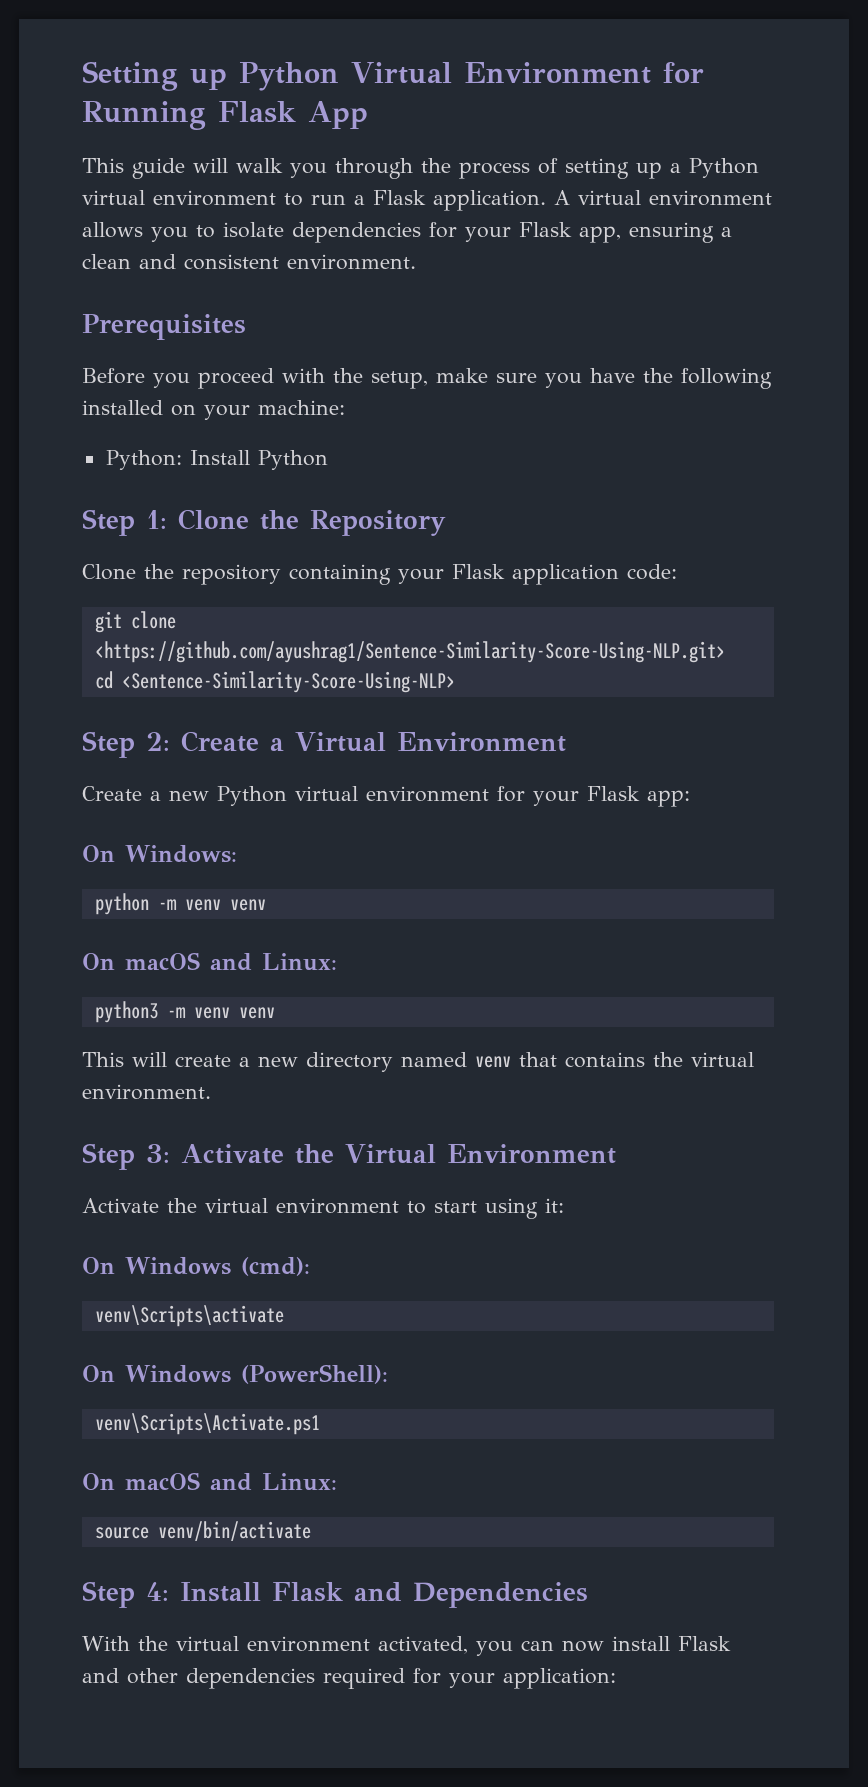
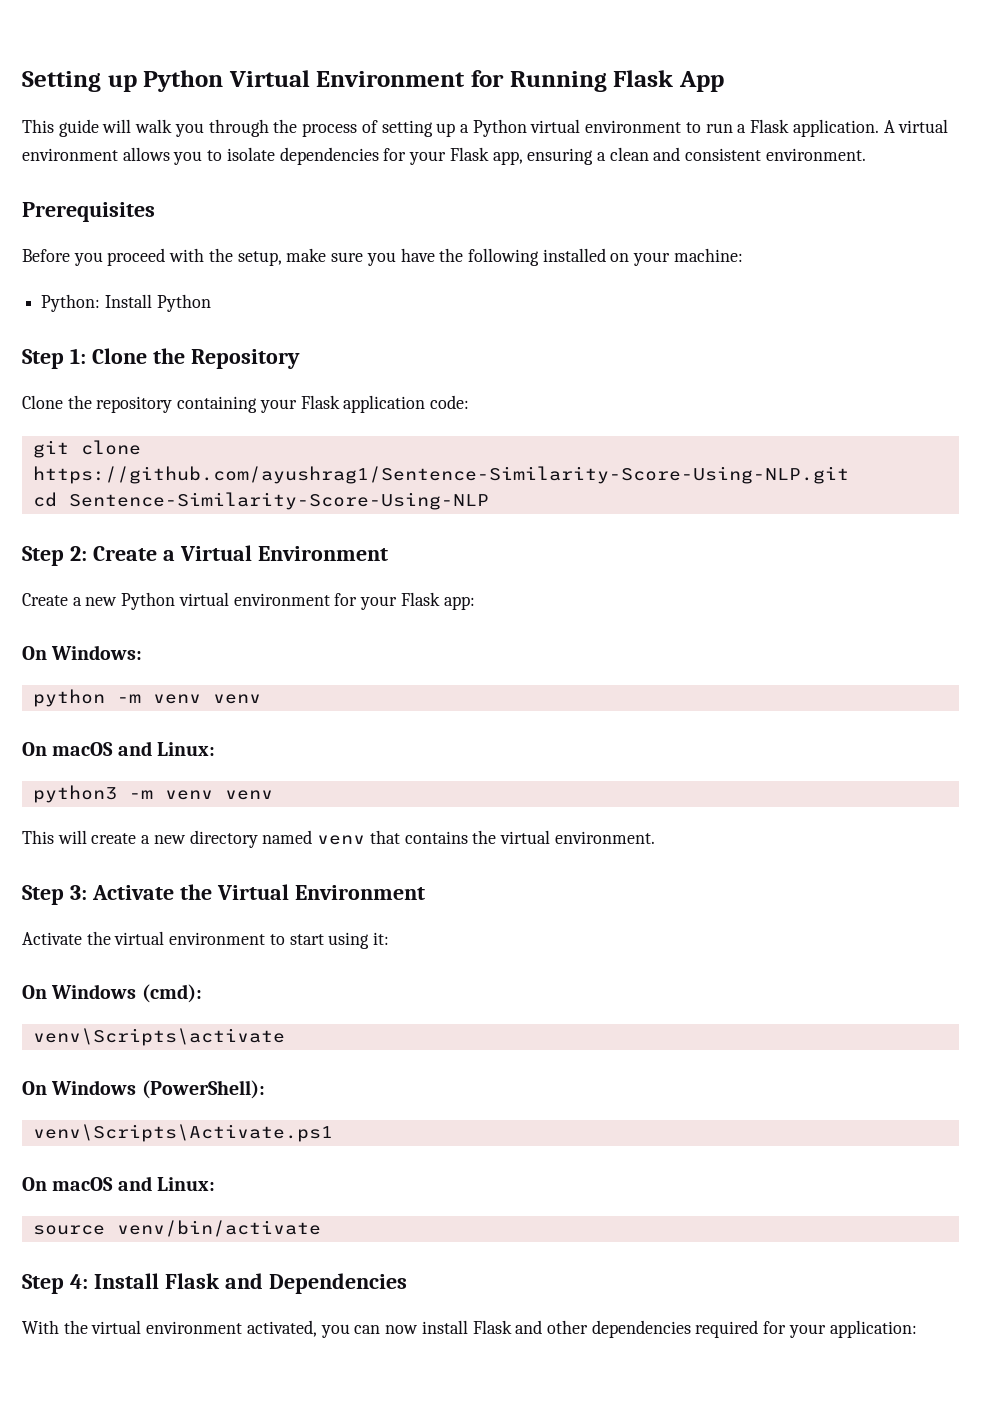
- git clone <https://github.com/ayushrag1/Sentence-Similarity-Score-Using-NLP.git>
+ git clone https://github.com/ayushrag1/Sentence-Similarity-Score-Using-NLP.git
- cd <Sentence-Similarity-Score-Using-NLP>
+ cd Sentence-Similarity-Score-Using-NLP

